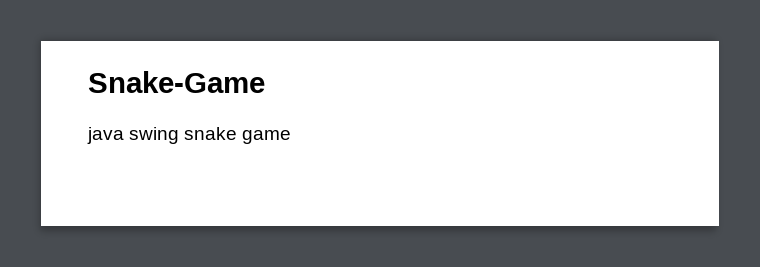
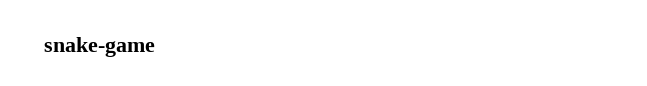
- Snake-Game
- java swing snake game
+ snake-game

